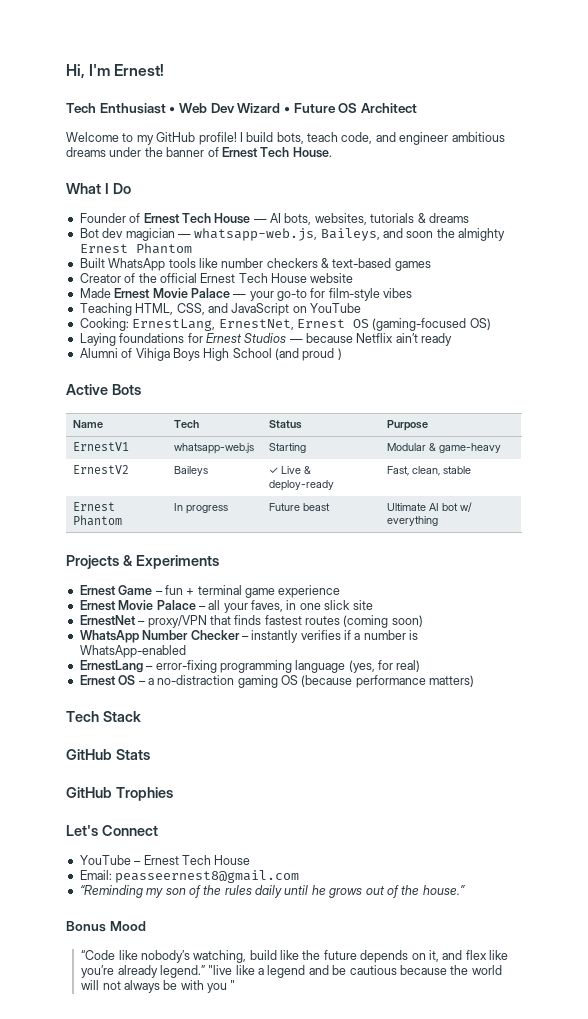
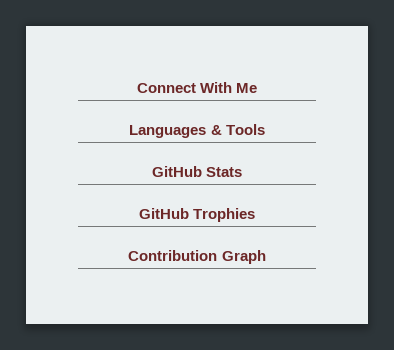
- Hi, I'm Ernest!
- Tech Enthusiast • Web Dev Wizard • Future OS Architect
- Welcome to my GitHub profile! I build bots, teach code, and engineer ambitious dreams under the banner of Ernest Tech House.
- What I Do
- Founder of Ernest Tech House — AI bots, websites, tutorials & dreams
- Bot dev magician — whatsapp-web.js, Baileys, and soon the almighty Ernest Phantom
- Built WhatsApp tools like number checkers & text-based games
- Creator of the official Ernest Tech House website
- Made Ernest Movie Palace — your go-to for film-style vibes
- Teaching HTML, CSS, and JavaScript on YouTube
- Cooking: ErnestLang, ErnestNet, Ernest OS (gaming-focused OS)
- Laying foundations for Ernest Studios — because Netflix ain’t ready
- Alumni of Vihiga Boys High School (and proud )
- Active Bots
- Name | Tech | Status | Purpose
- ErnestV1 | whatsapp-web.js | Starting | Modular & game-heavy
- ErnestV2 | Baileys | ✓ Live & deploy-ready | Fast, clean, stable
- Ernest Phantom | In progress | Future beast | Ultimate AI bot w/ everything
- Projects & Experiments
- Ernest Game – fun + terminal game experience
- Ernest Movie Palace – all your faves, in one slick site
- ErnestNet – proxy/VPN that finds fastest routes (coming soon)
- WhatsApp Number Checker – instantly verifies if a number is WhatsApp-enabled
- ErnestLang – error-fixing programming language (yes, for real)
- Ernest OS – a no-distraction gaming OS (because performance matters)
- Tech Stack
+ Connect With Me
+ Languages & Tools
  GitHub Stats
  GitHub Trophies
- Let's Connect
- YouTube – Ernest Tech House
- Email: peasseernest8@gmail.com
- “Reminding my son of the rules daily until he grows out of the house.”
- Bonus Mood
- “Code like nobody’s watching, build like the future depends on it, and flex like you’re already legend.” "live like a legend and be cautious because the world will not always be with you "
+ Contribution Graph

